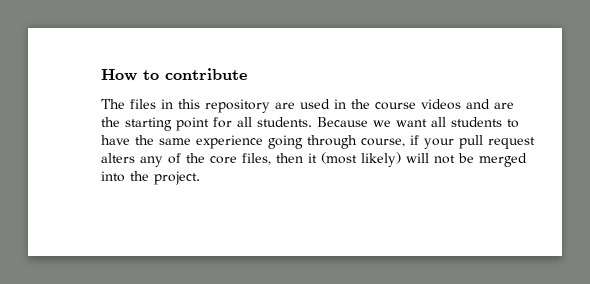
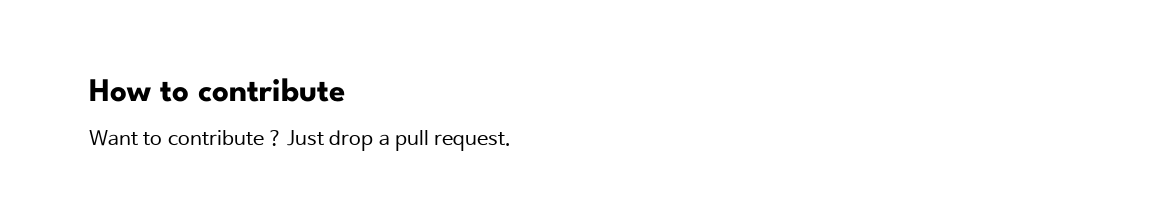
- The files in this repository are used in the course videos and are the starting point for all students. Because we want all students to have the same experience going through course, if your pull request alters any of the core files, then it (most likely) will not be merged into the project.
+ Want to contribute ? Just drop a pull request.

